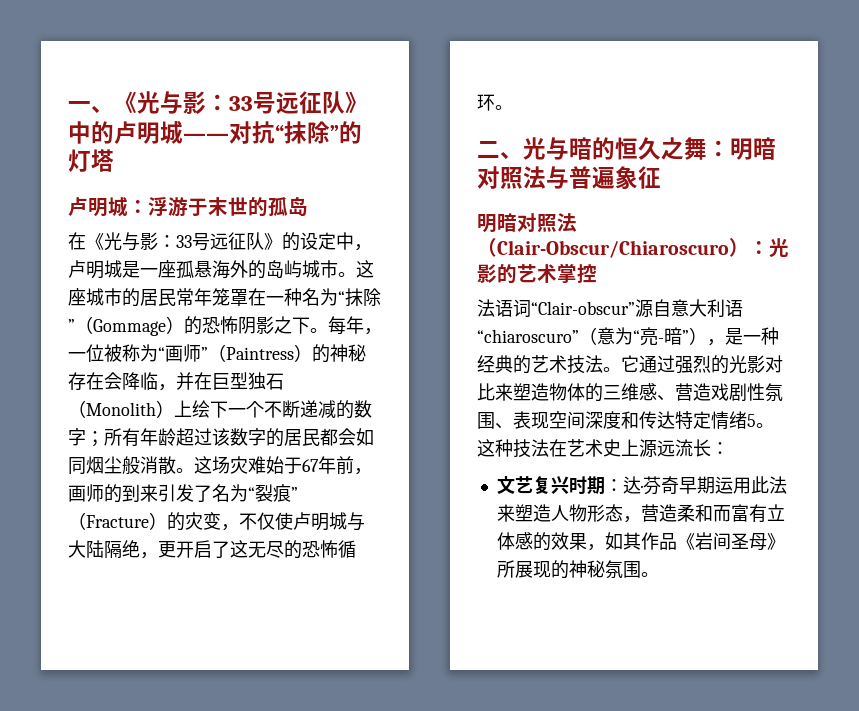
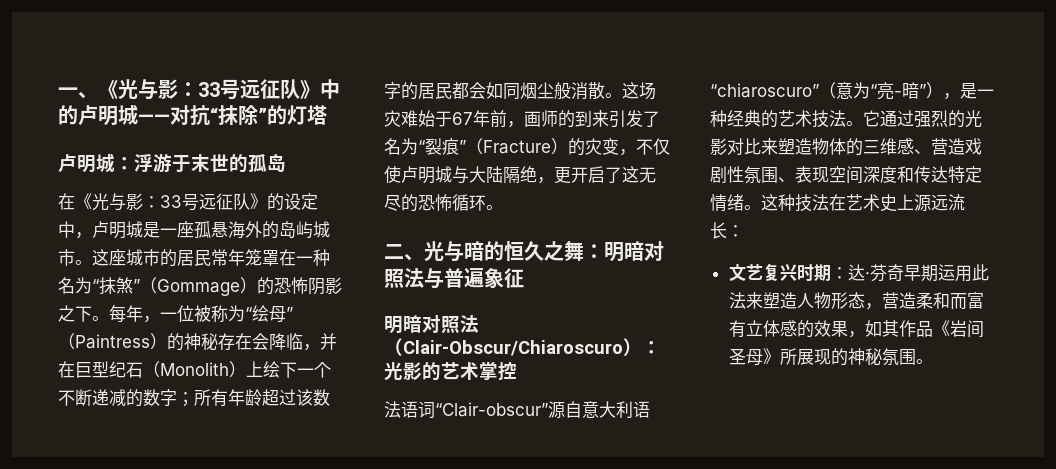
- 这座城市的居民常年笼罩在一种名为“抹除”（Gommage）的恐怖阴影之下。
+ 这座城市的居民常年笼罩在一种名为“抹煞”（Gommage）的恐怖阴影之下。
- 每年，一位被称为“画师”（Paintress）的神秘存在会降临，并在巨型独石（Monolith）上绘下一个不断递减的数字；所有年龄超过该数字的居民都会如同烟尘般消散。
+ 每年，一位被称为“绘母”（Paintress）的神秘存在会降临，并在巨型纪石（Monolith）上绘下一个不断递减的数字；所有年龄超过该数字的居民都会如同烟尘般消散。
- 它通过强烈的光影对比来塑造物体的三维感、营造戏剧性氛围、表现空间深度和传达特定情绪5。
+ 它通过强烈的光影对比来塑造物体的三维感、营造戏剧性氛围、表现空间深度和传达特定情绪。

